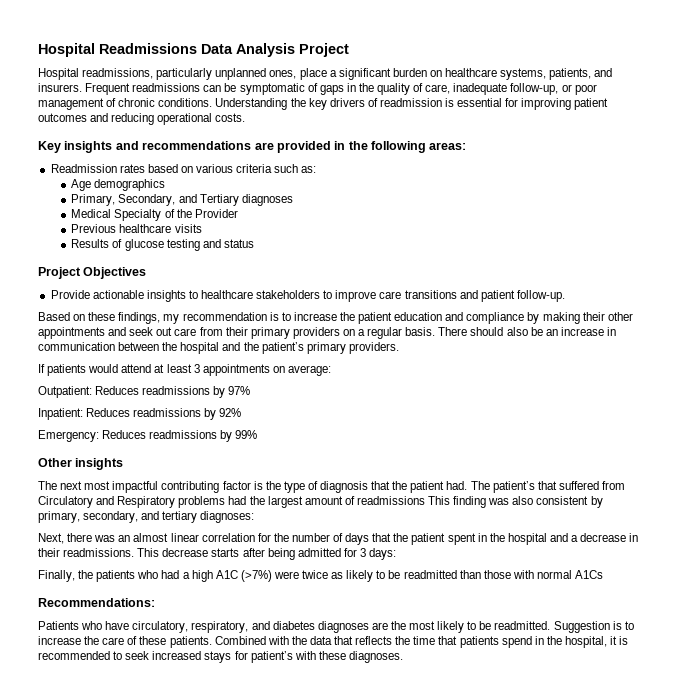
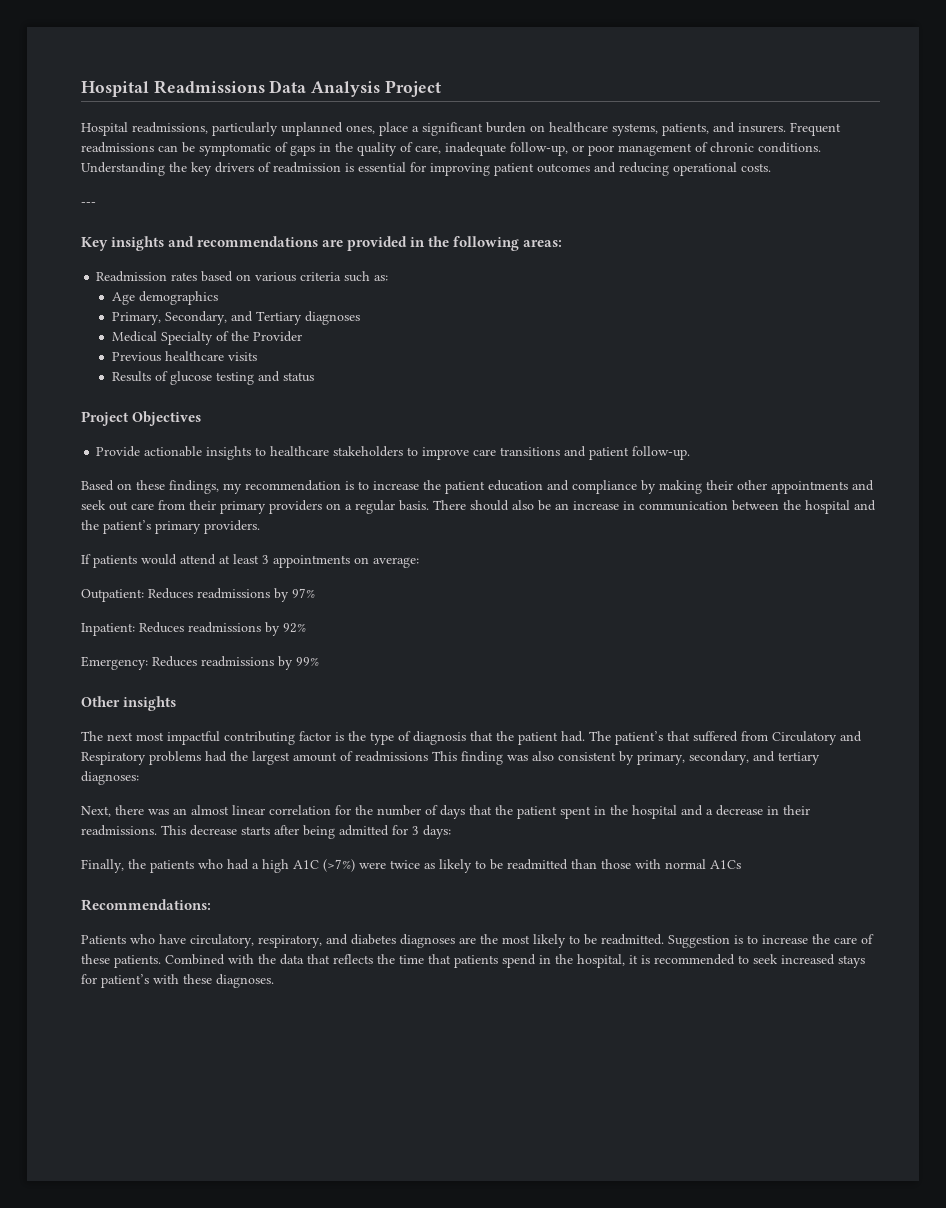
+ ---

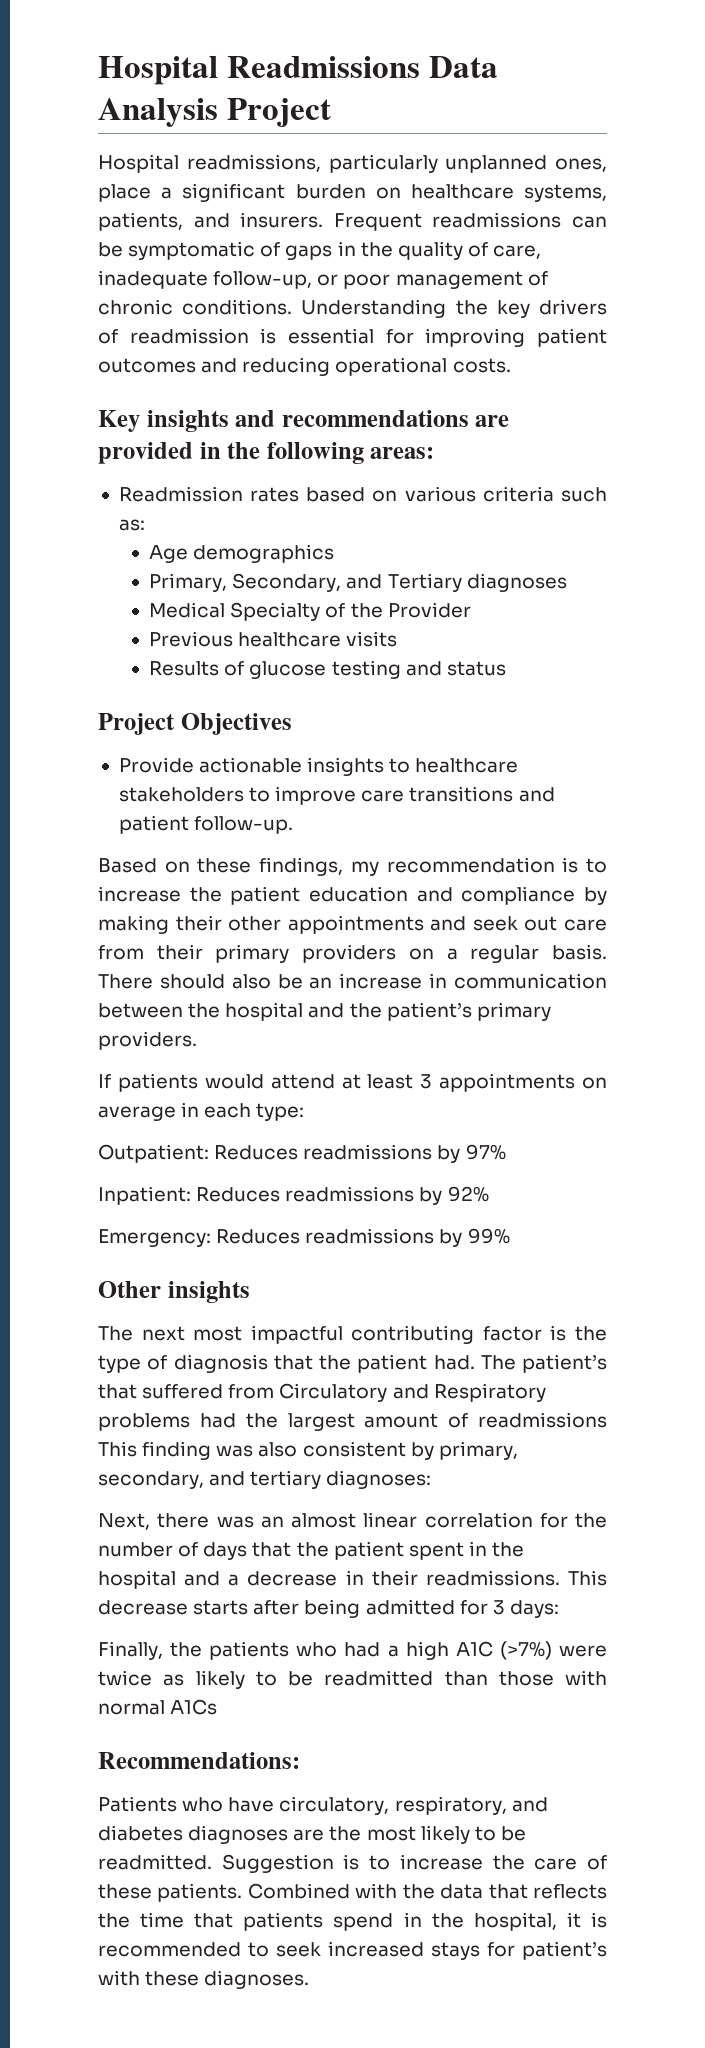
- ---
- If patients would attend at least 3 appointments on average:
+ If patients would attend at least 3 appointments on average in each type:

